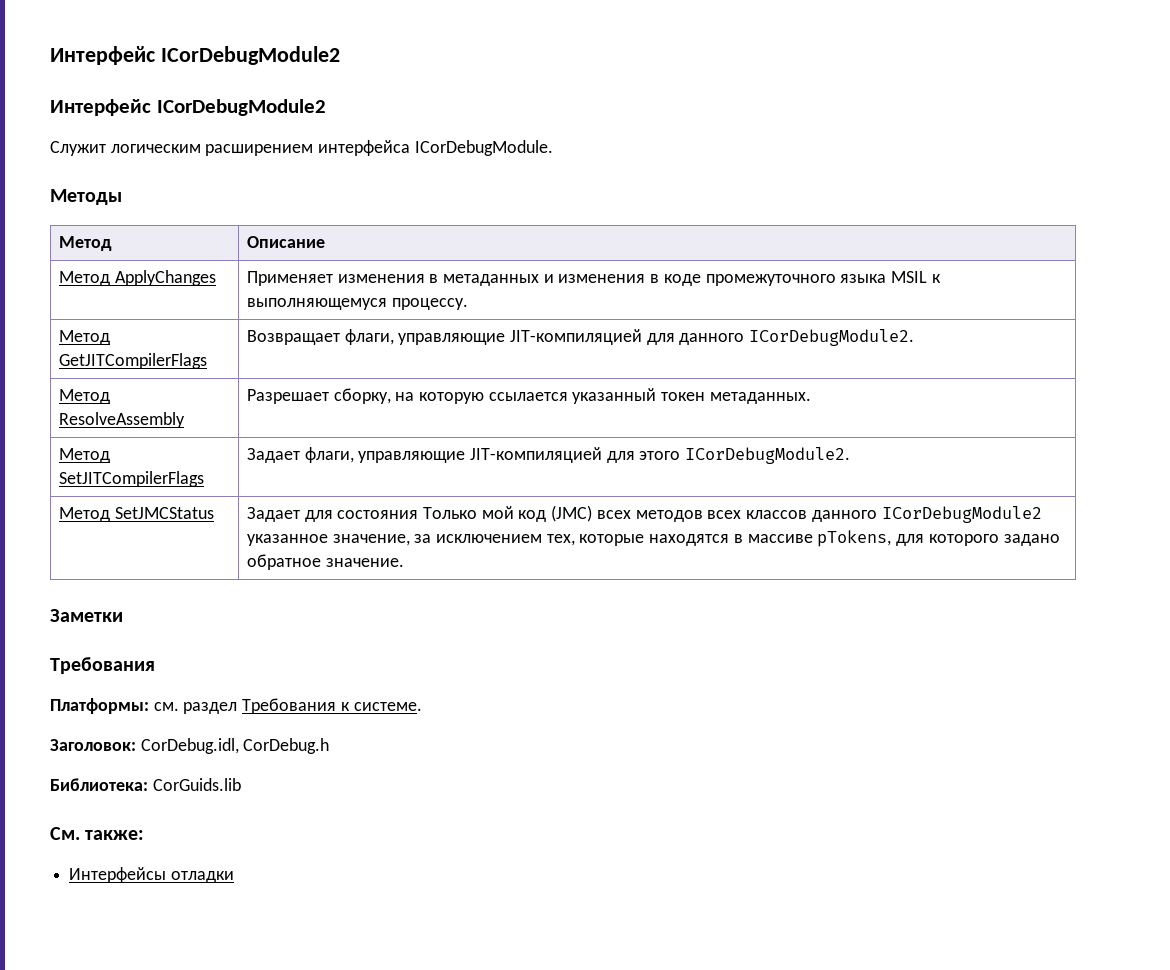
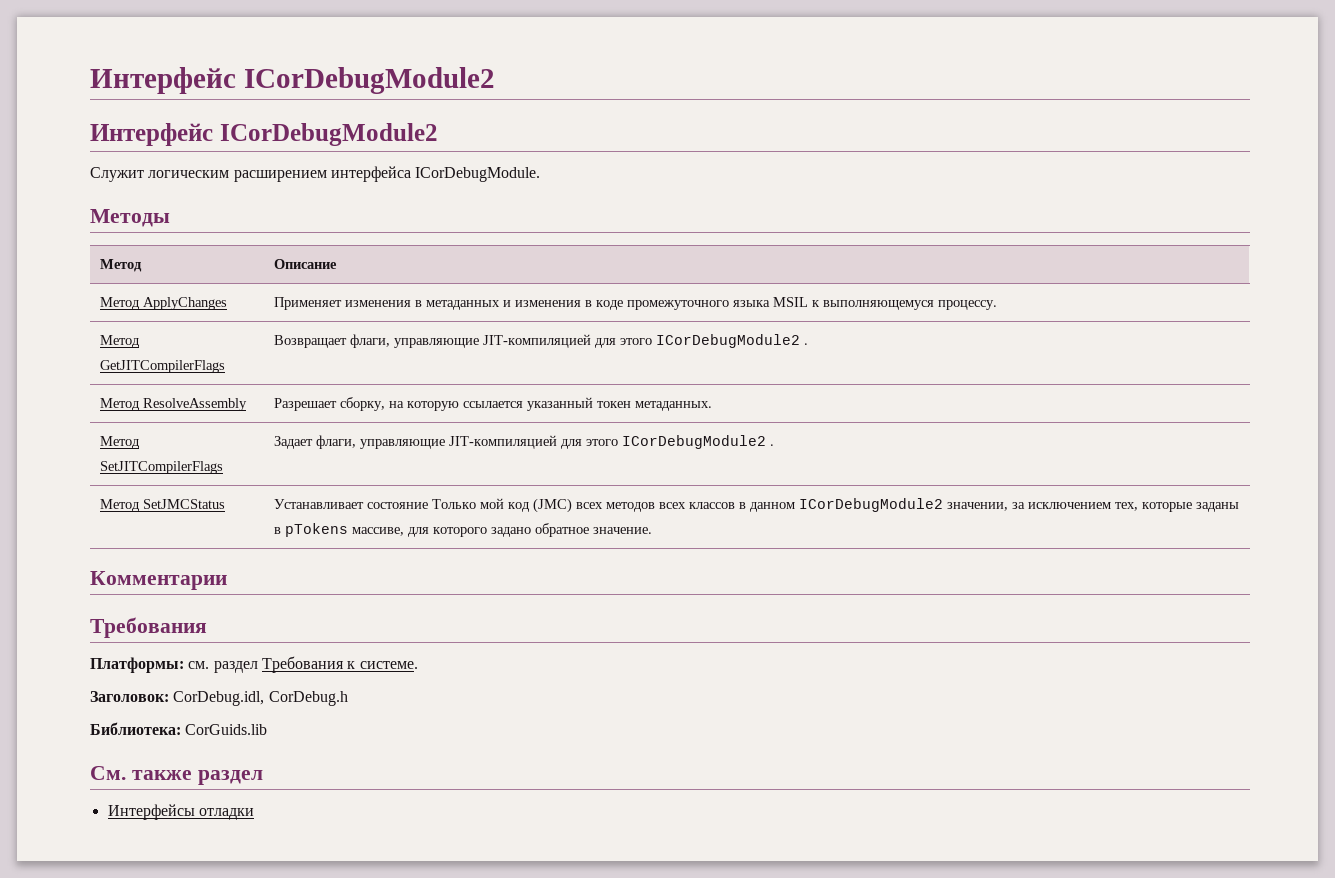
- Метод GetJITCompilerFlags | Возвращает флаги, управляющие JIT-компиляцией для данного ICorDebugModule2.
+ Метод GetJITCompilerFlags | Возвращает флаги, управляющие JIT-компиляцией для этого ICorDebugModule2 .
- Метод SetJITCompilerFlags | Задает флаги, управляющие JIT-компиляцией для этого ICorDebugModule2.
+ Метод SetJITCompilerFlags | Задает флаги, управляющие JIT-компиляцией для этого ICorDebugModule2 .
- Метод SetJMCStatus | Задает для состояния Только мой код (JMC) всех методов всех классов данного ICorDebugModule2 указанное значение, за исключением тех, которые находятся в массиве pTokens, для которого задано обратное значение.
+ Метод SetJMCStatus | Устанавливает состояние Только мой код (JMC) всех методов всех классов в данном ICorDebugModule2 значении, за исключением тех, которые заданы в pTokens массиве, для которого задано обратное значение.
- Заметки
+ Комментарии
- См. также:
+ См. также раздел

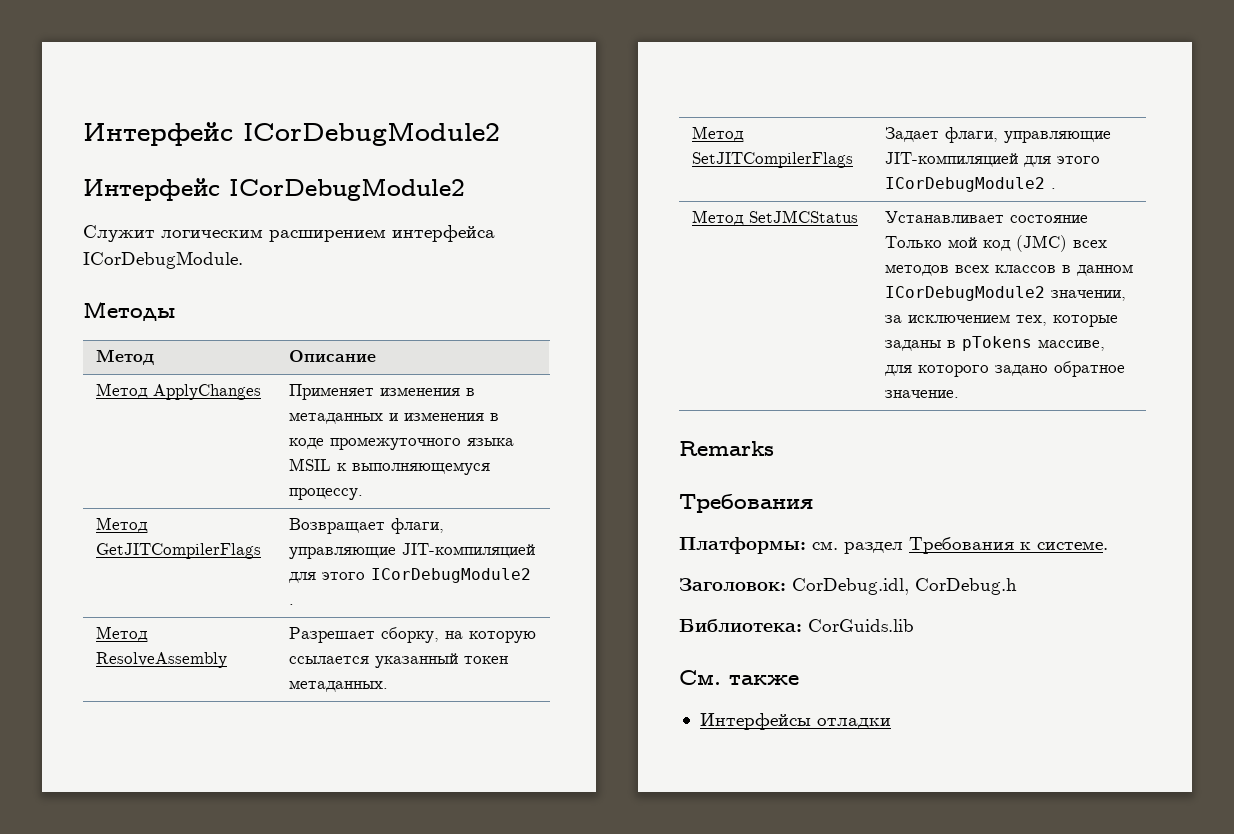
- Комментарии
+ Remarks
- См. также раздел
+ См. также

